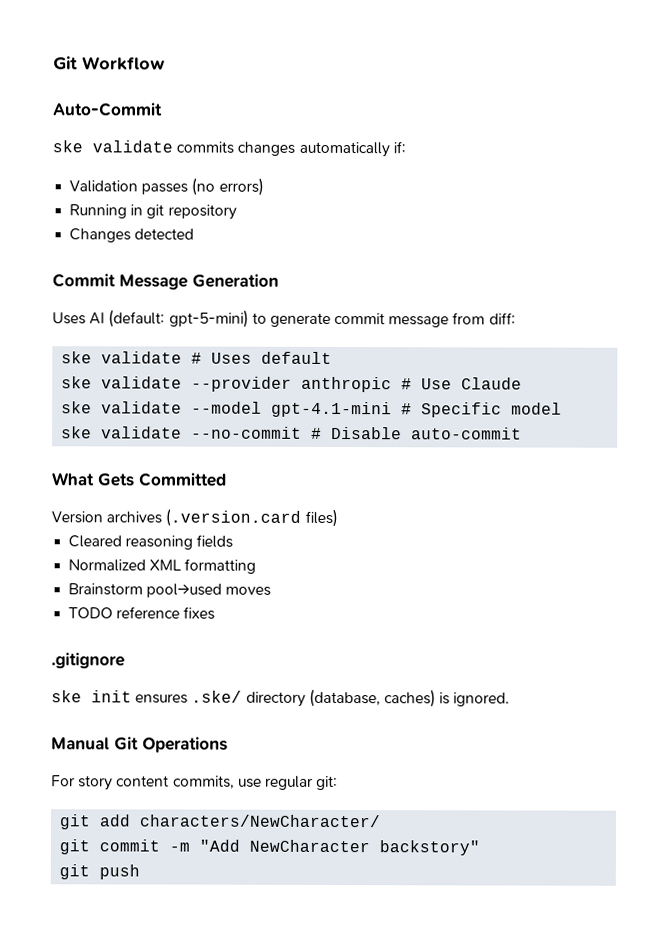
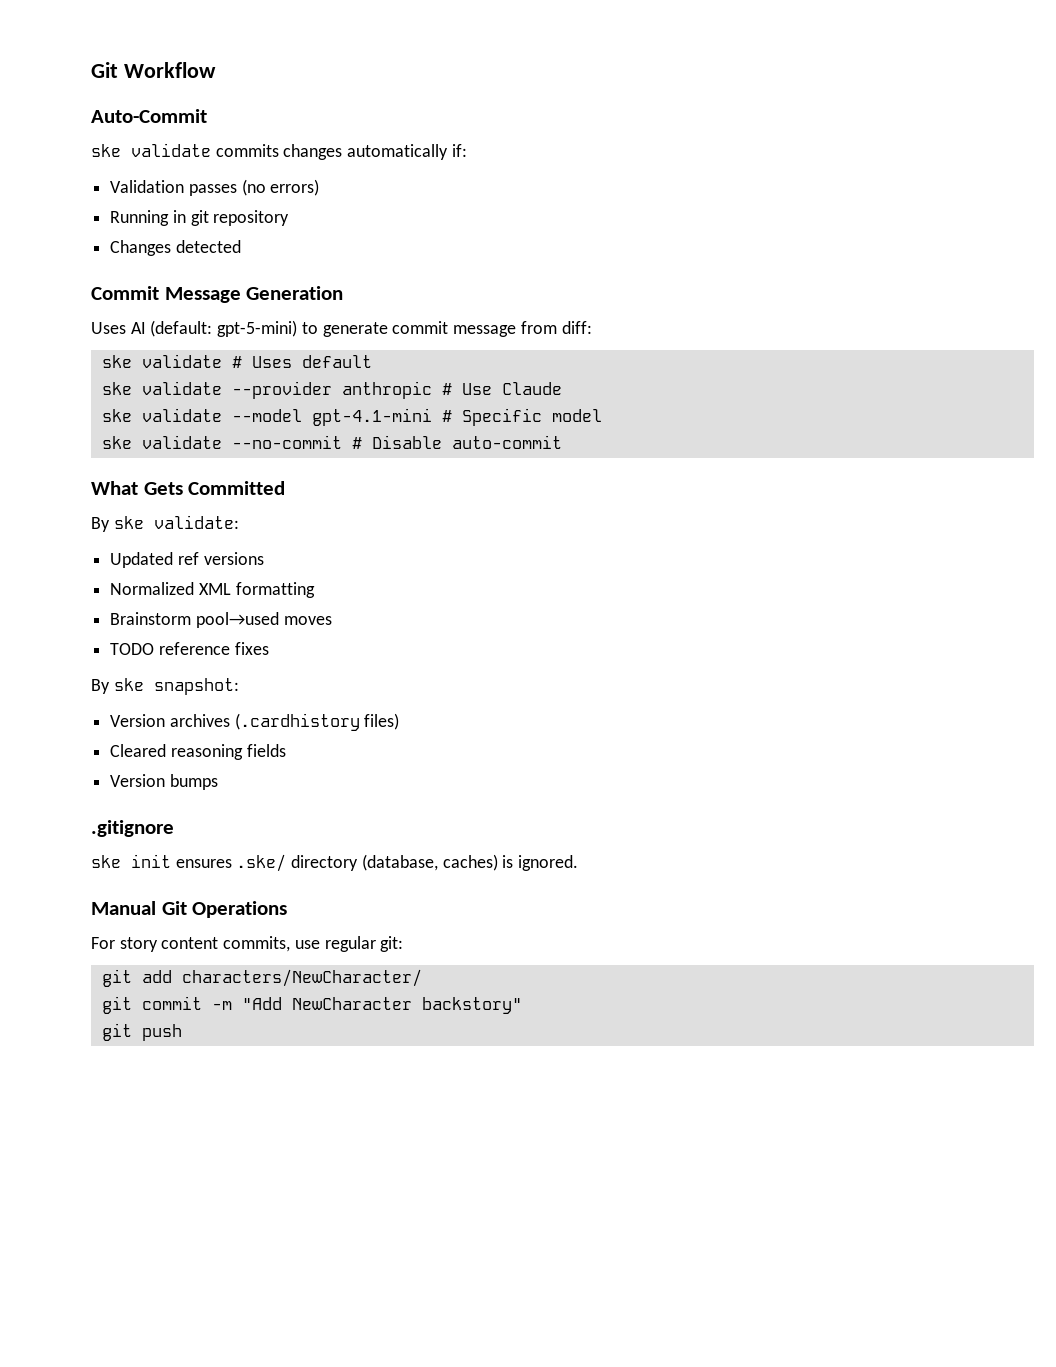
- Version archives (.version.card files)
- Cleared reasoning fields
+ By ske validate:
+ Updated ref versions
+ By ske snapshot:
+ Version archives (.cardhistory files)
+ Cleared reasoning fields
+ Version bumps

